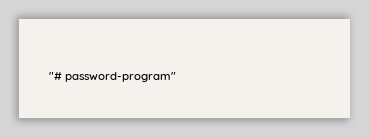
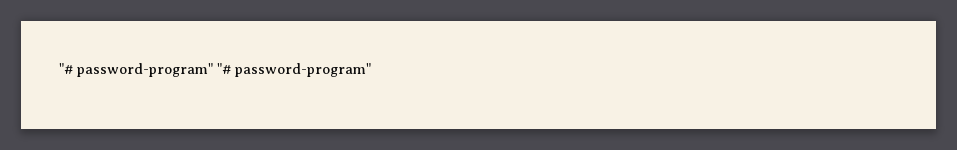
- "# password-program"
+ "# password-program" "# password-program"

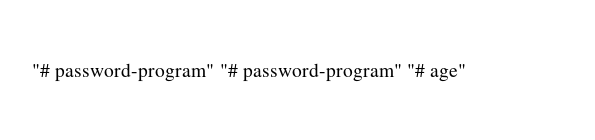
- "# password-program" "# password-program"
+ "# password-program" "# password-program" "# age"

